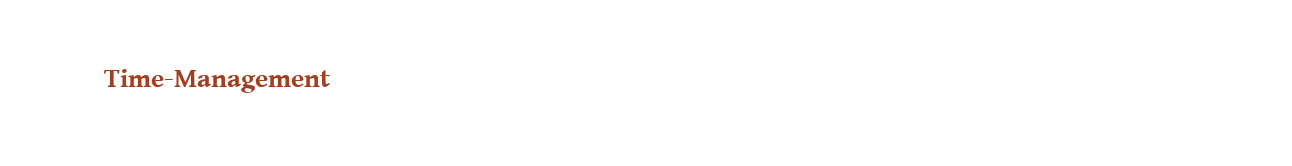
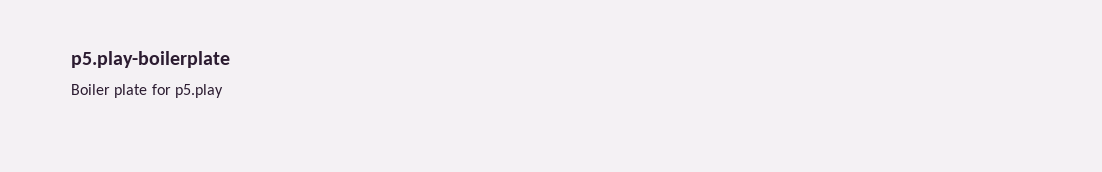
- Time-Management
+ p5.play-boilerplate
+ Boiler plate for p5.play

